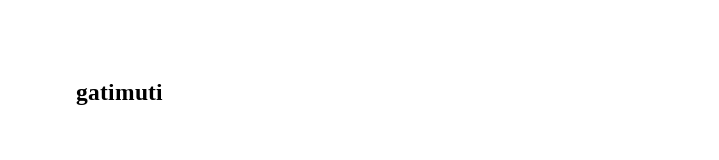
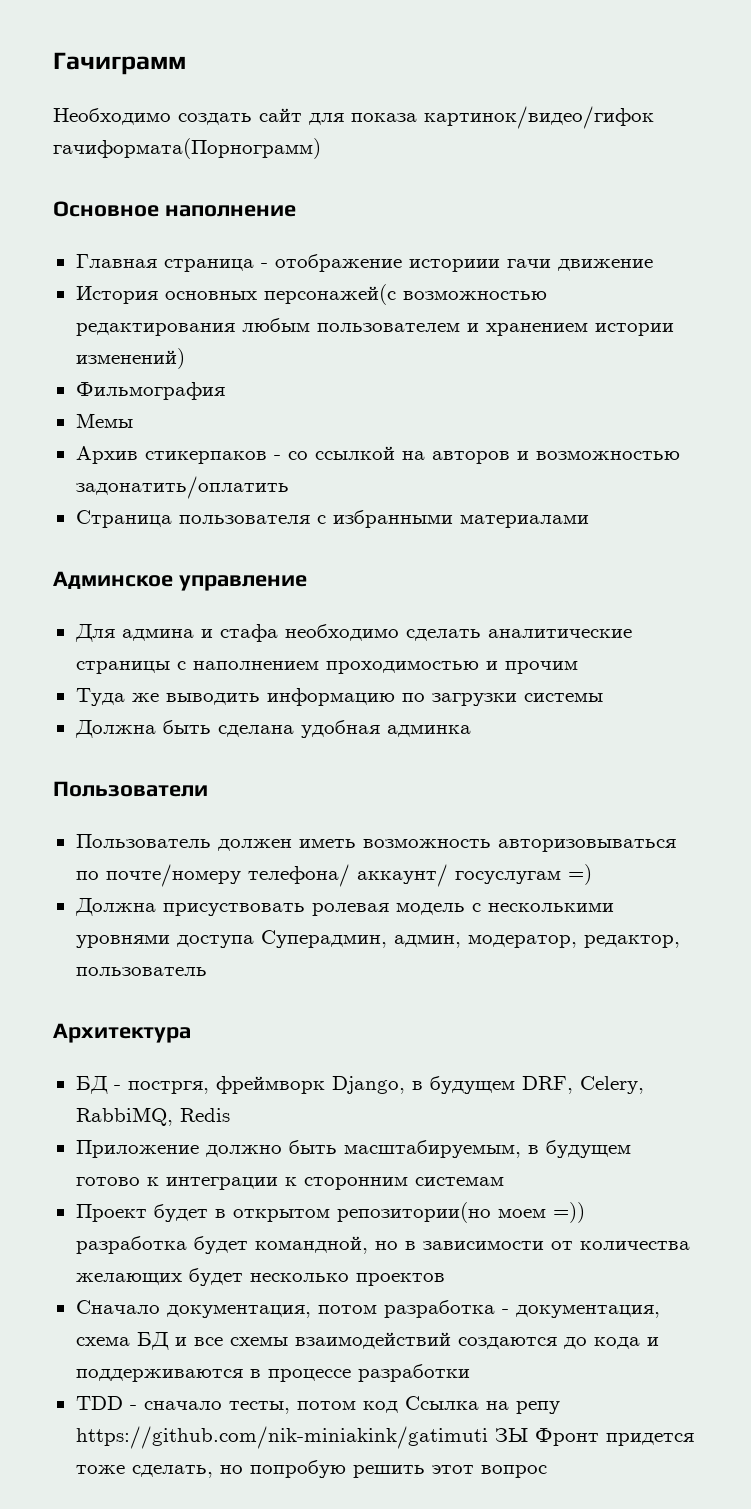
- gatimuti
+ Гачиграмм
+ Необходимо создать сайт для показа картинок/видео/гифок гачиформата(Порнограмм)
+ Основное наполнение
+ Главная страница - отображение историии гачи движение
+ История основных персонажей(с возможностью редактирования любым пользователем и хранением истории изменений)
+ Фильмография
+ Мемы
+ Архив стикерпаков - со ссылкой на авторов и возможностью задонатить/оплатить
+ Страница пользователя с избранными материалами
+ Админское управление
+ Для админа и стафа необходимо сделать аналитические страницы с наполнением проходимостью и прочим
+ Туда же выводить информацию по загрузки системы
+ Должна быть сделана удобная админка
+ Пользователи
+ Пользователь должен иметь возможность авторизовываться по почте/номеру телефона/ аккаунт/ госуслугам =)
+ Должна присуствовать ролевая модель с несколькими уровнями доступа Суперадмин, админ, модератор, редактор, пользователь
+ Архитектура
+ БД - постргя, фреймворк Django, в будущем DRF, Celery, RabbiMQ, Redis
+ Приложение должно быть масштабируемым, в будущем готово к интеграции к сторонним системам
+ Проект будет в открытом репозитории(но моем =)) разработка будет командной, но в зависимости от количества желающих будет несколько проектов
+ Сначало документация, потом разработка - документация, схема БД и все схемы взаимодействий создаются до кода и поддерживаются в процессе разработки
+ TDD - сначало тесты, потом код Ссылка на репу https://github.com/nik-miniakink/gatimuti ЗЫ Фронт придется тоже сделать, но попробую решить этот вопрос

